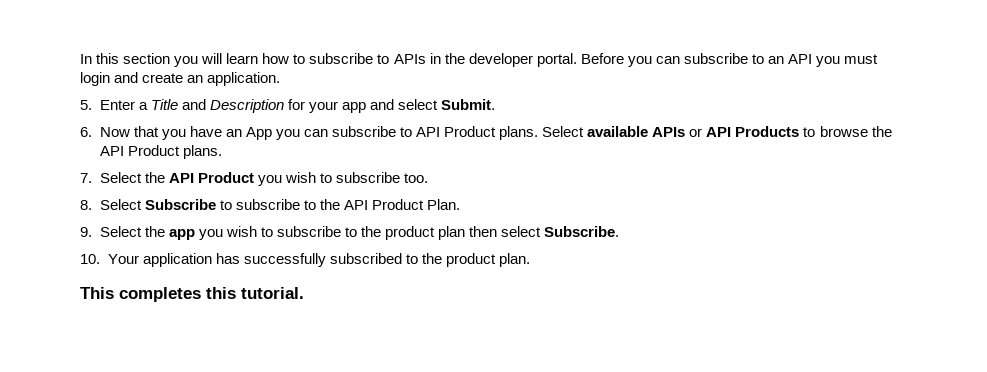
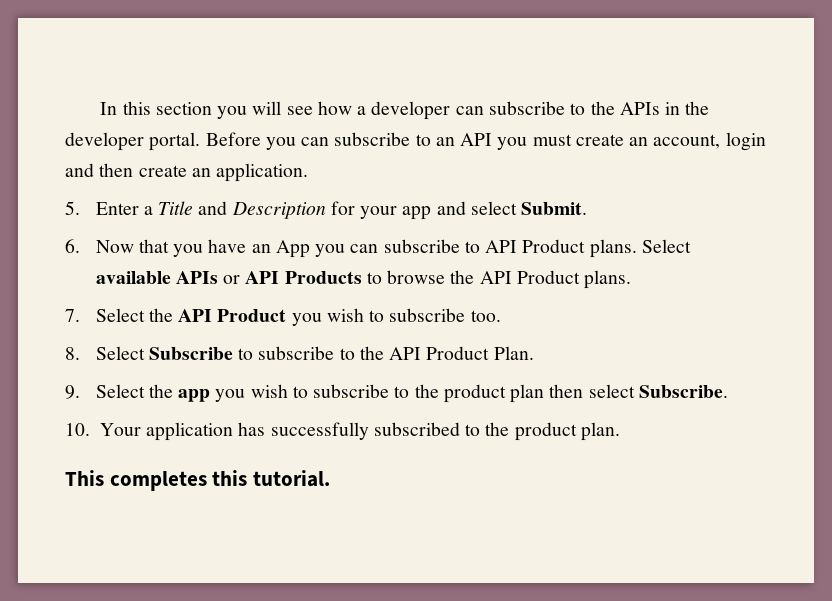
- In this section you will learn how to subscribe to APIs in the developer portal.
+ In this section you will see how a developer can subscribe to the APIs in the developer portal.
- Before you can subscribe to an API you must login and create an application.
+ Before you can subscribe to an API you must create an account, login and then create an application.

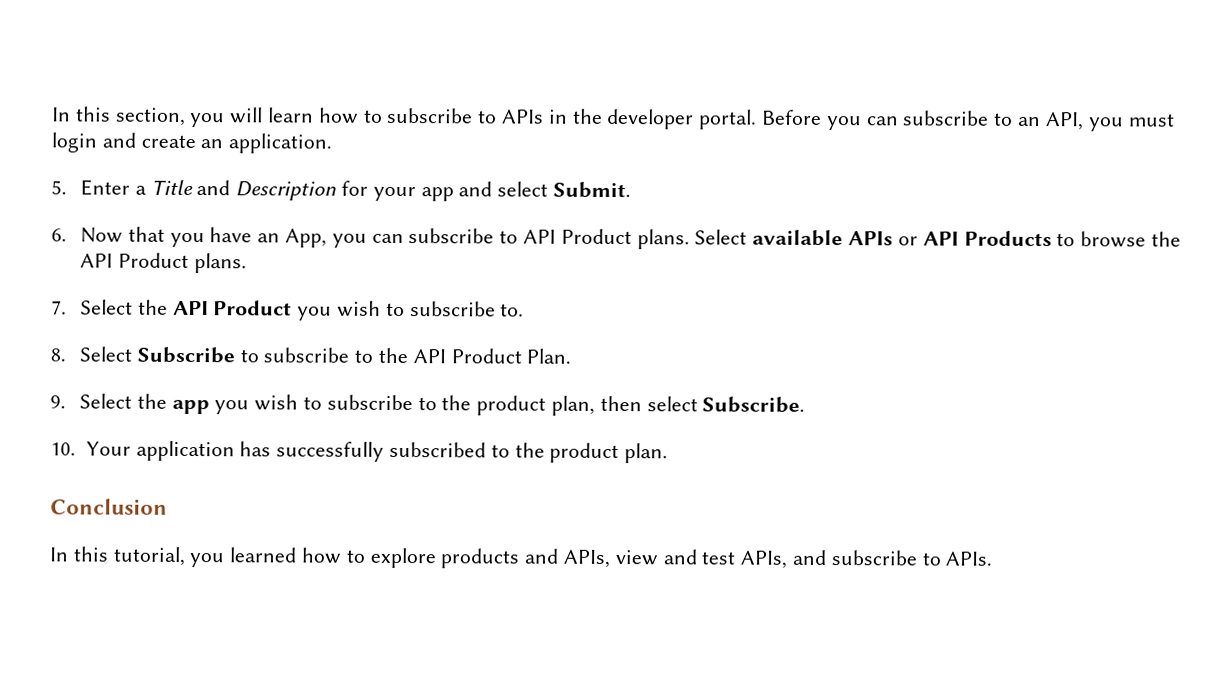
- In this section you will see how a developer can subscribe to the APIs in the developer portal.
+ In this section, you will learn how to subscribe to APIs in the developer portal.
- Before you can subscribe to an API you must create an account, login and then create an application.
+ Before you can subscribe to an API, you must login and create an application.
- 6. Now that you have an App you can subscribe to API Product plans.
+ 6. Now that you have an App, you can subscribe to API Product plans.
- 7. Select the API Product you wish to subscribe too.
+ 7. Select the API Product you wish to subscribe to.
- 9. Select the app you wish to subscribe to the product plan then select Subscribe.
+ 9. Select the app you wish to subscribe to the product plan, then select Subscribe.
- This completes this tutorial.
+ Conclusion
+ In this tutorial, you learned how to explore products and APIs, view and test APIs, and subscribe to APIs.

